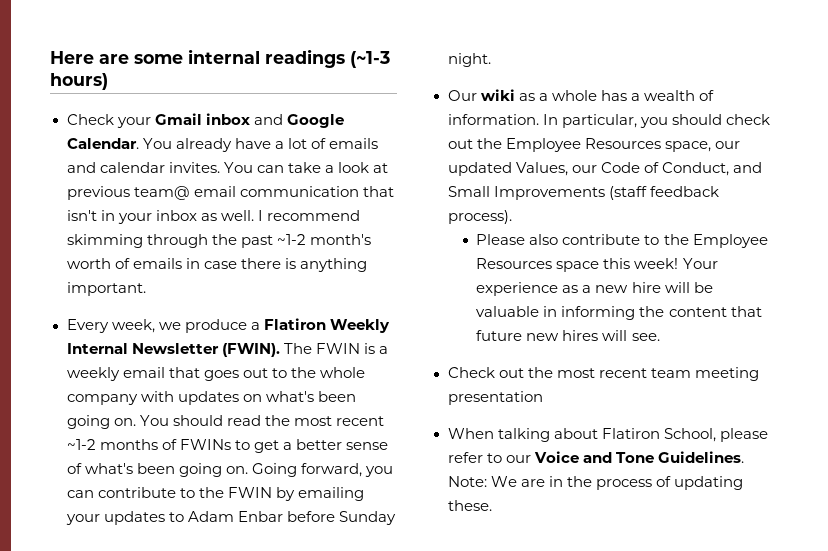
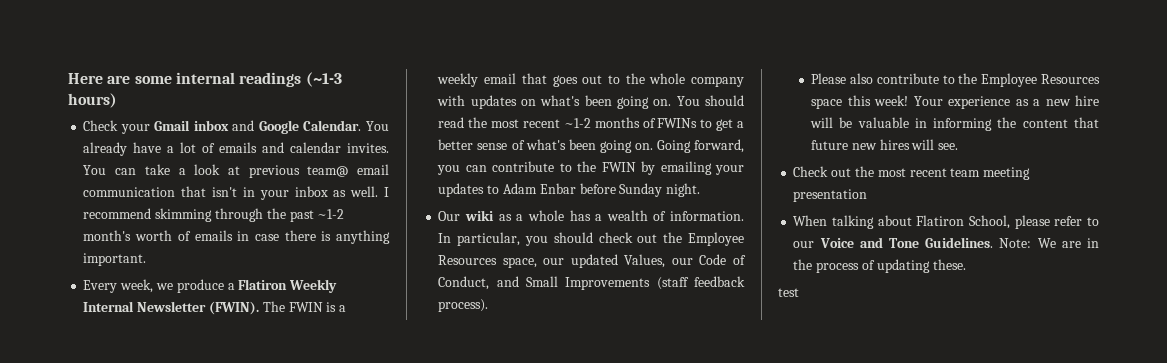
+ test

